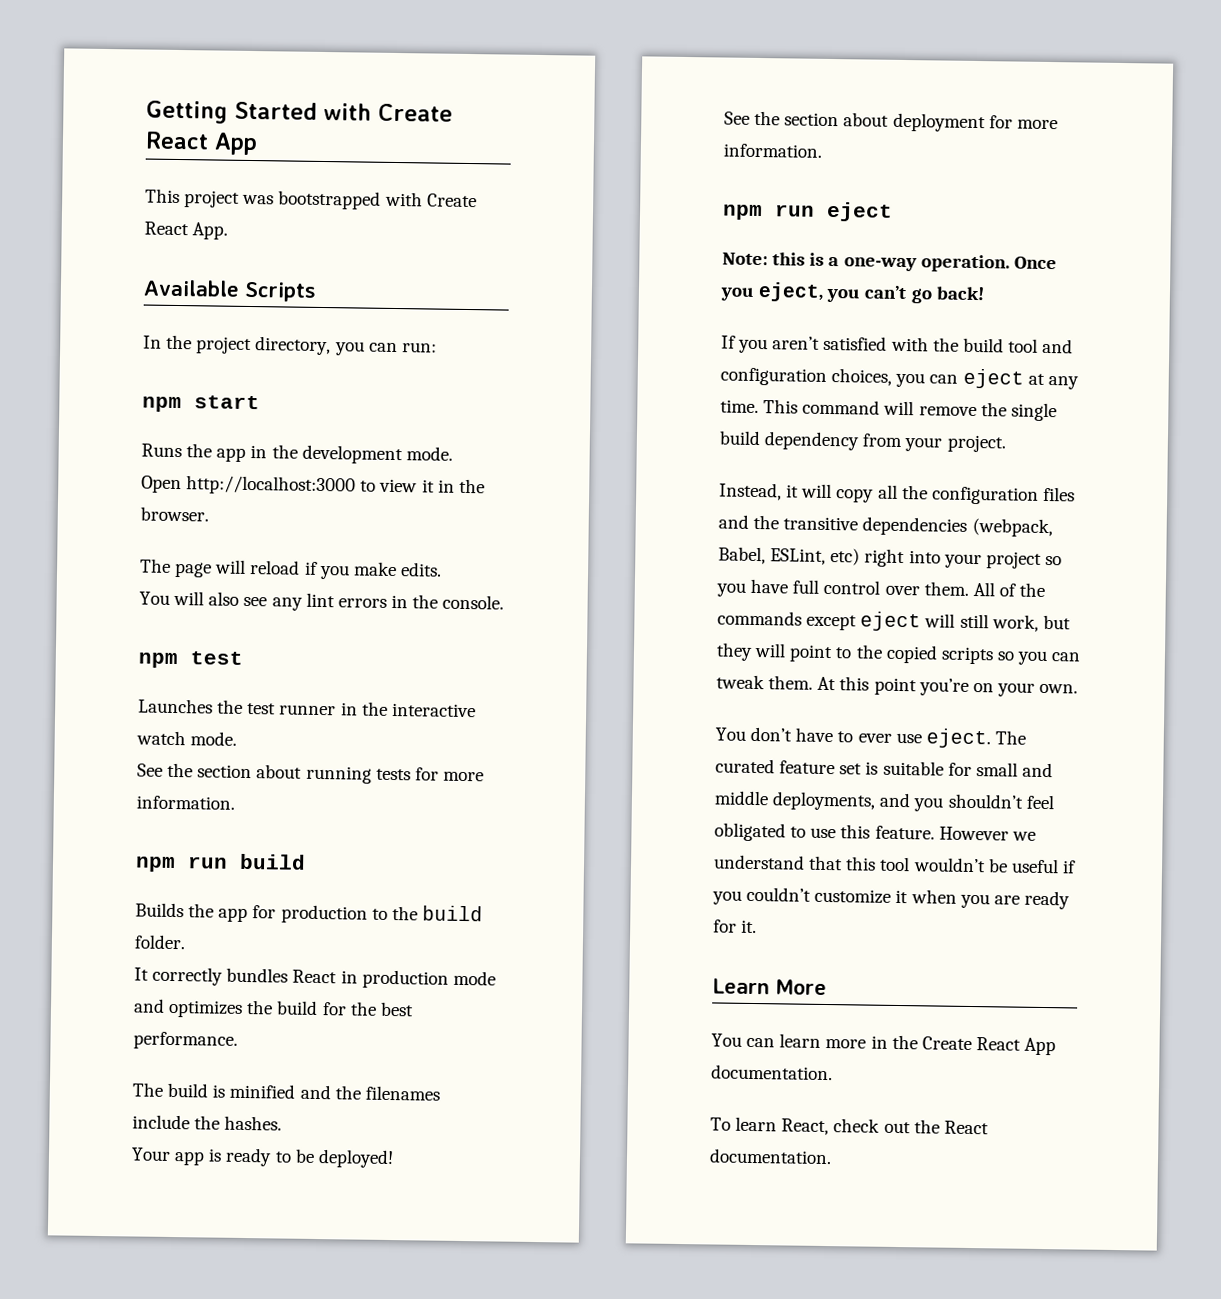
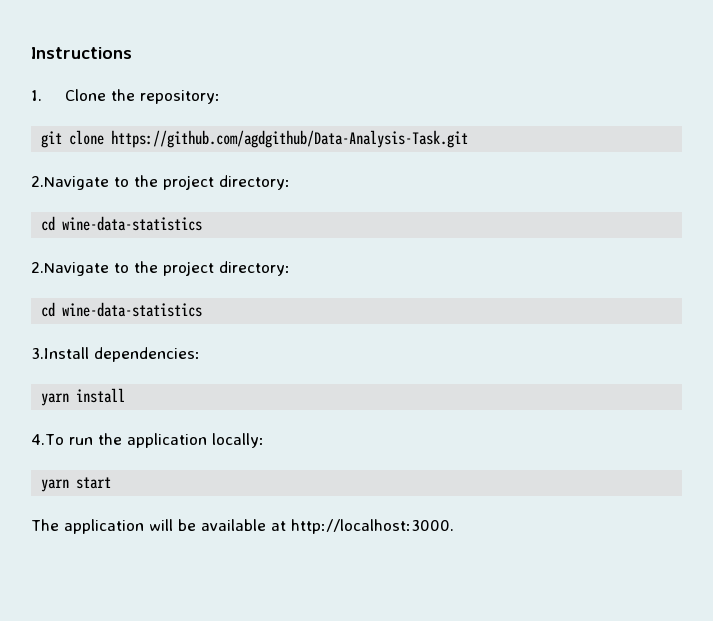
- Getting Started with Create React App
- This project was bootstrapped with Create React App.
- Available Scripts
- In the project directory, you can run:
- npm start
- Runs the app in the development mode.
- Open http://localhost:3000 to view it in the browser.
- The page will reload if you make edits.
- You will also see any lint errors in the console.
- npm test
- Launches the test runner in the interactive watch mode.
- See the section about running tests for more information.
- npm run build
- Builds the app for production to the build folder.
- It correctly bundles React in production mode and optimizes the build for the best performance.
- The build is minified and the filenames include the hashes.
- Your app is ready to be deployed!
- See the section about deployment for more information.
- npm run eject
- Note: this is a one-way operation. Once you eject, you can’t go back!
- If you aren’t satisfied with the build tool and configuration choices, you can eject at any time. This command will remove the single build dependency from your project.
- Instead, it will copy all the configuration files and the transitive dependencies (webpack, Babel, ESLint, etc) right into your project so you have full control over them. All of the commands except eject will still work, but they will point to the copied scripts so you can tweak them. At this point you’re on your own.
- You don’t have to ever use eject. The curated feature set is suitable for small and middle deployments, and you shouldn’t feel obligated to use this feature. However we understand that this tool wouldn’t be useful if you couldn’t customize it when you are ready for it.
- Learn More
- You can learn more in the Create React App documentation.
- To learn React, check out the React documentation.
+ Instructions
+ 1. Clone the repository:
+ git clone https://github.com/agdgithub/Data-Analysis-Task.git
+ 2.Navigate to the project directory:
+ cd wine-data-statistics
+ 2.Navigate to the project directory:
+ cd wine-data-statistics
+ 3.Install dependencies:
+ yarn install
+ 4.To run the application locally:
+ yarn start
+ The application will be available at http://localhost:3000.

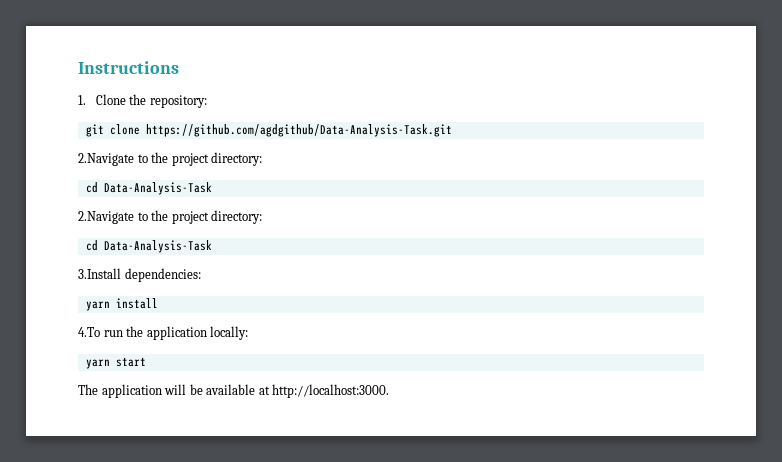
  git clone https://github.com/agdgithub/Data-Analysis-Task.git
  2.Navigate to the project directory:
- cd wine-data-statistics
+ cd Data-Analysis-Task
  2.Navigate to the project directory:
- cd wine-data-statistics
+ cd Data-Analysis-Task

